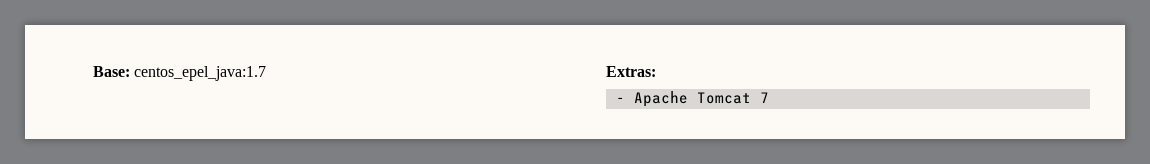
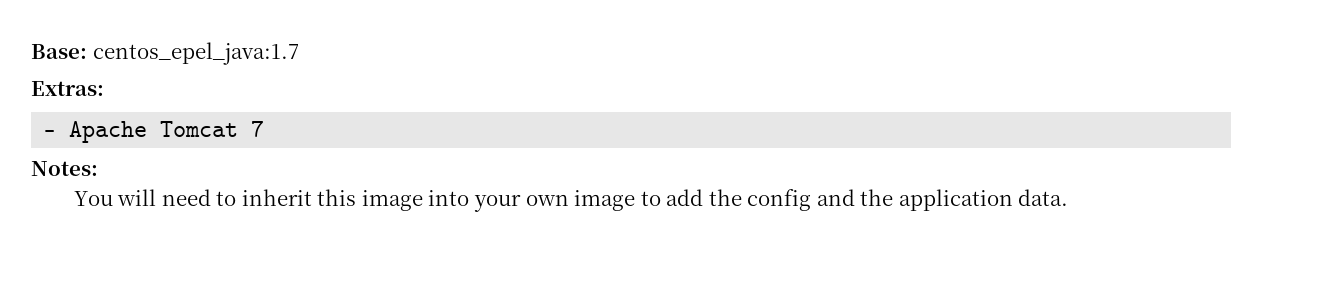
+ Notes:
+ You will need to inherit this image into your own image to add the config and the application data.

